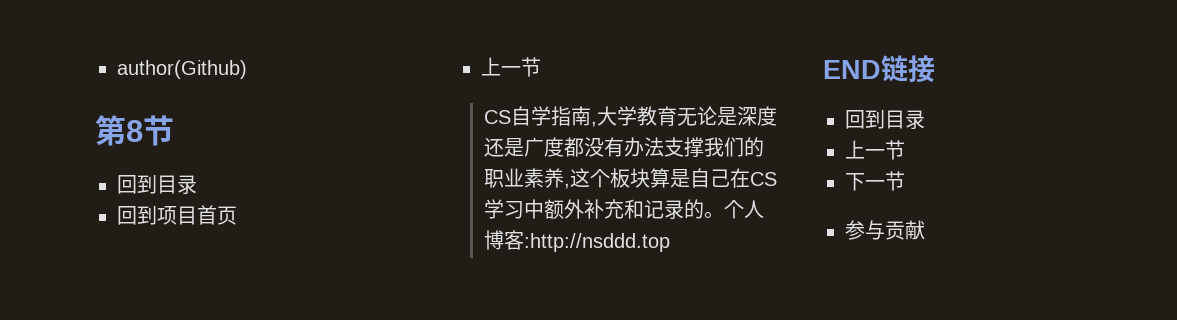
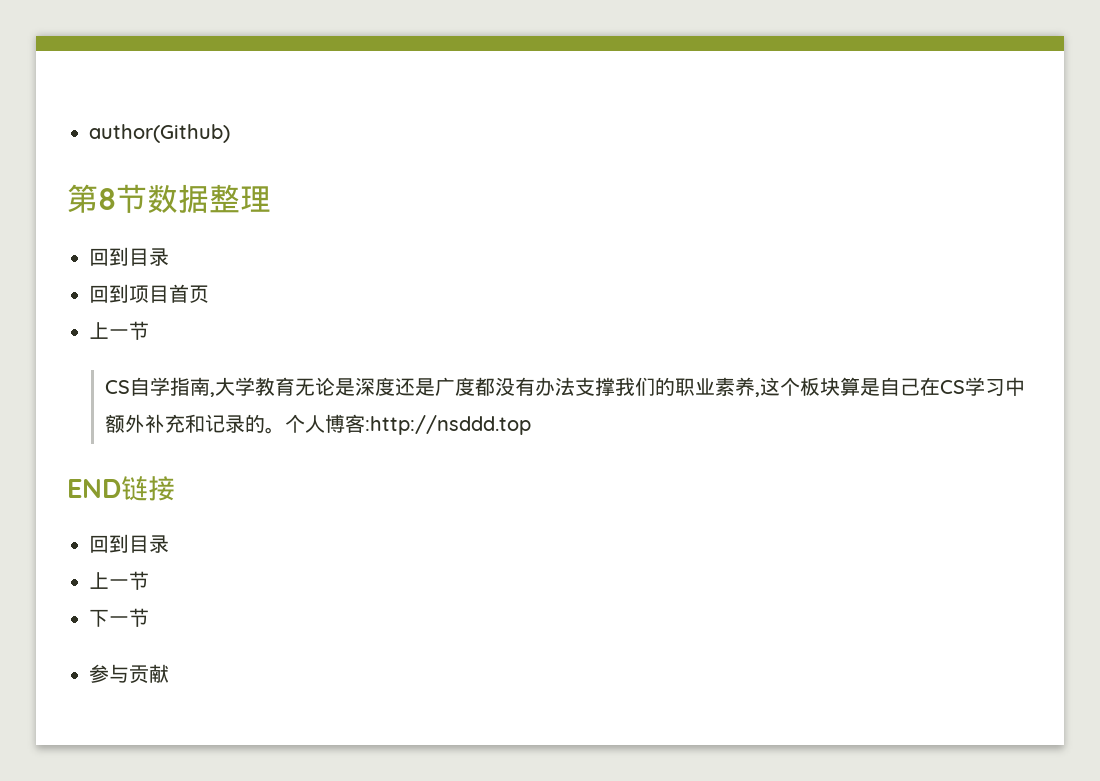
- 第8节
+ 第8节数据整理

